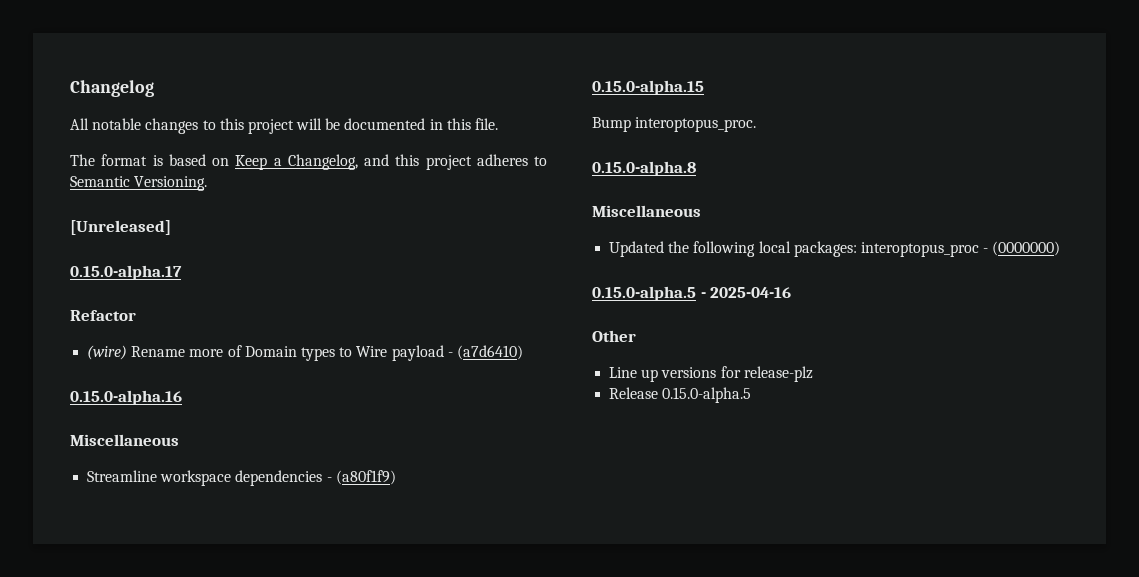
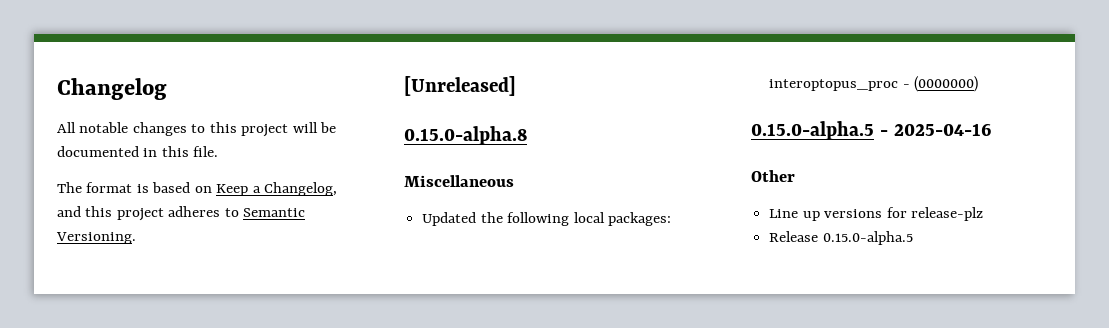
- 0.15.0-alpha.17
- Refactor
- (wire) Rename more of Domain types to Wire payload - (a7d6410)
- 0.15.0-alpha.16
- Miscellaneous
- Streamline workspace dependencies - (a80f1f9)
- 0.15.0-alpha.15
- Bump interoptopus_proc.

